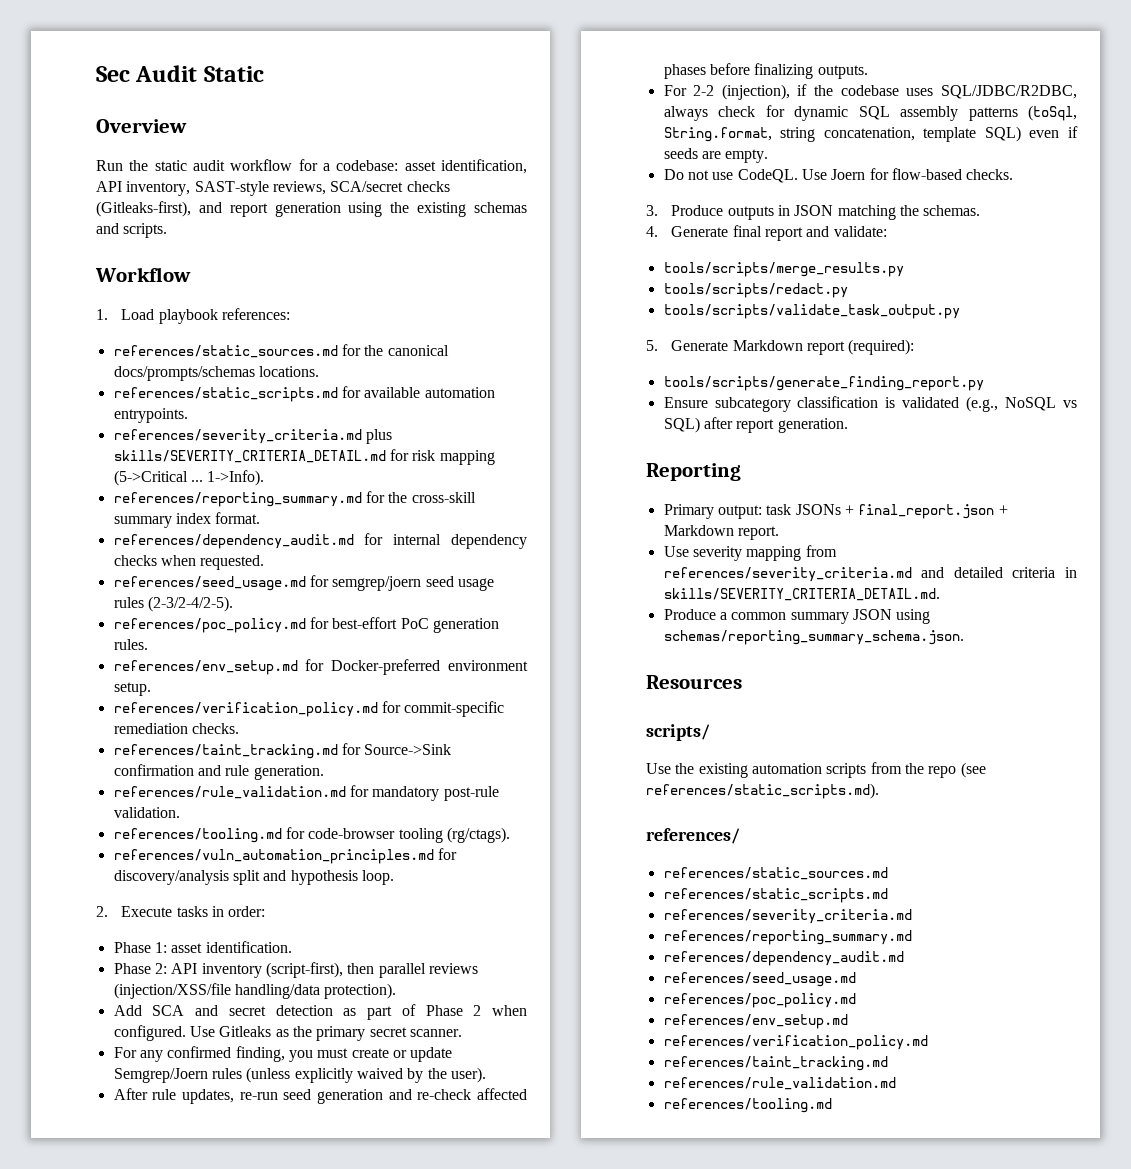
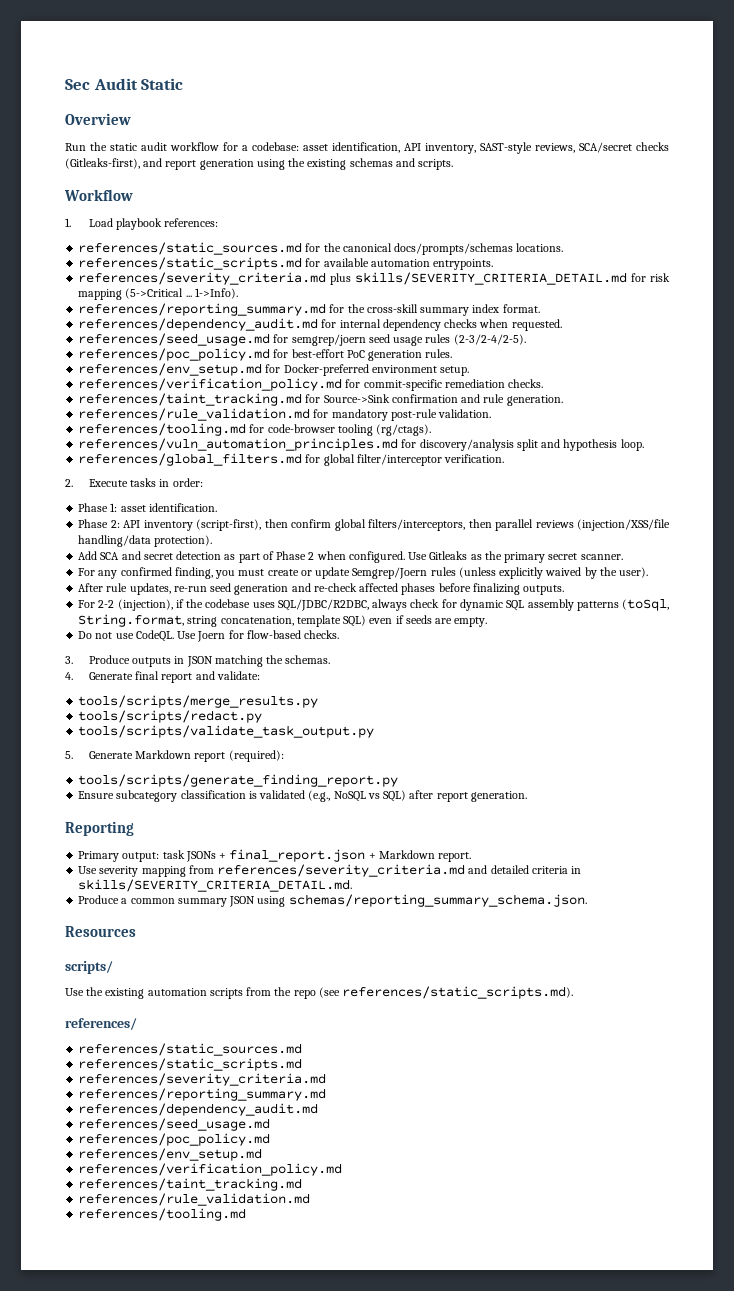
+ references/global_filters.md for global filter/interceptor verification.
- Phase 2: API inventory (script-first), then parallel reviews (injection/XSS/file handling/data protection).
+ Phase 2: API inventory (script-first), then confirm global filters/interceptors, then parallel reviews (injection/XSS/file handling/data protection).

